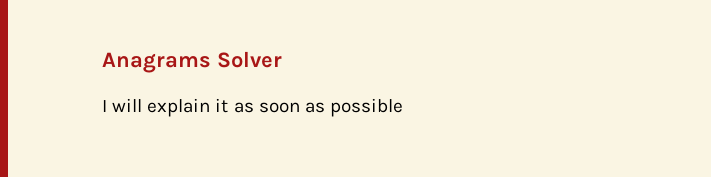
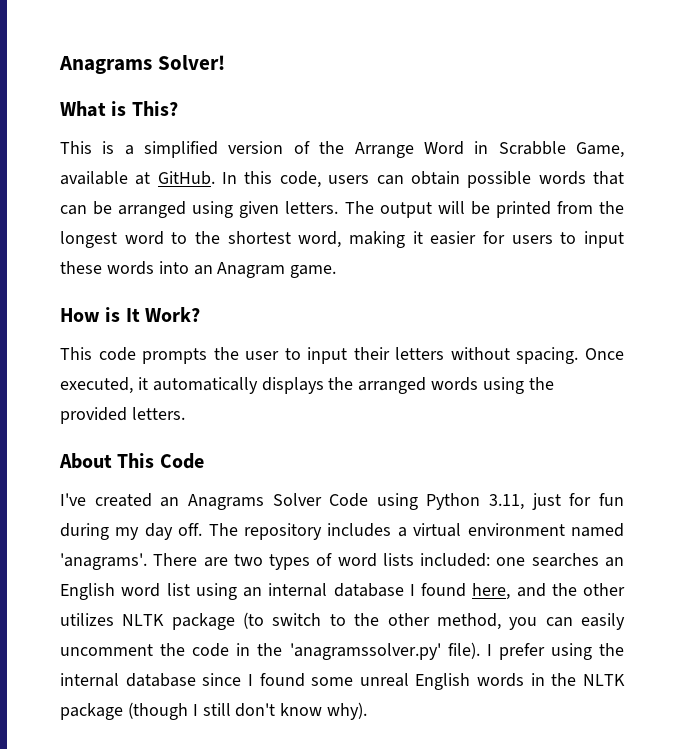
- Anagrams Solver
- I will explain it as soon as possible
+ Anagrams Solver!
+ What is This?
+ This is a simplified version of the Arrange Word in Scrabble Game, available at GitHub. In this code, users can obtain possible words that can be arranged using given letters. The output will be printed from the longest word to the shortest word, making it easier for users to input these words into an Anagram game.
+ How is It Work?
+ This code prompts the user to input their letters without spacing. Once executed, it automatically displays the arranged words using the provided letters.
+ About This Code
+ I've created an Anagrams Solver Code using Python 3.11, just for fun during my day off. The repository includes a virtual environment named 'anagrams'. There are two types of word lists included: one searches an English word list using an internal database I found here, and the other utilizes NLTK package (to switch to the other method, you can easily uncomment the code in the 'anagramssolver.py' file). I prefer using the internal database since I found some unreal English words in the NLTK package (though I still don't know why).

